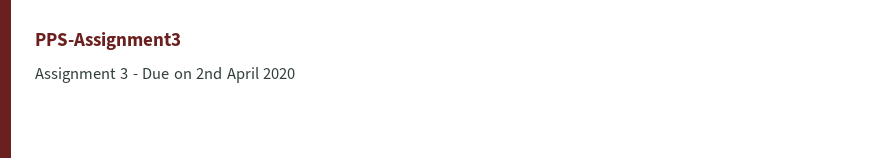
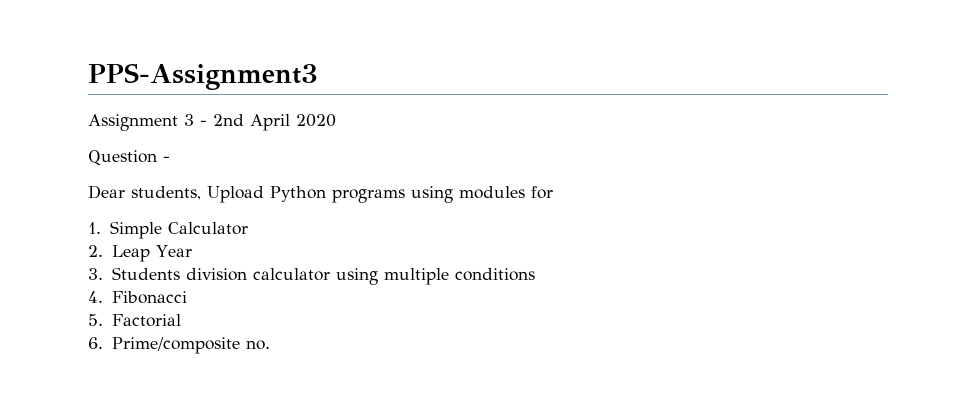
- Assignment 3 - Due on 2nd April 2020
+ Assignment 3 - 2nd April 2020
+ Question -
+ Dear students, Upload Python programs using modules for
+ 1. Simple Calculator
+ 2. Leap Year
+ 3. Students division calculator using multiple conditions
+ 4. Fibonacci
+ 5. Factorial
+ 6. Prime/composite no.

